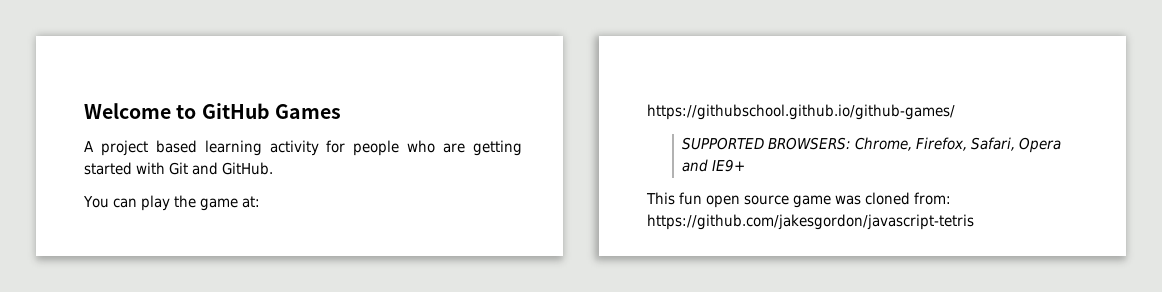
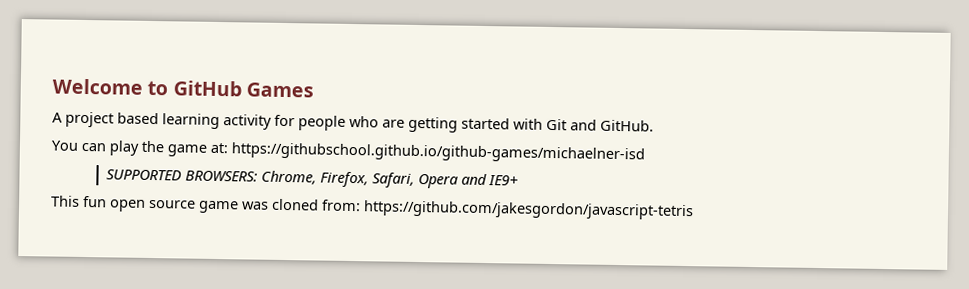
- You can play the game at: https://githubschool.github.io/github-games/
+ You can play the game at: https://githubschool.github.io/github-games/michaelner-isd

